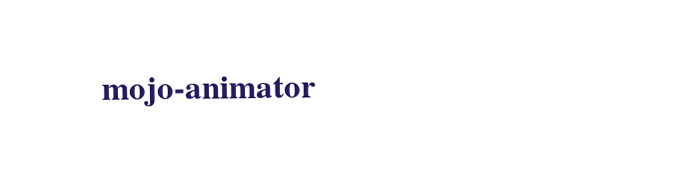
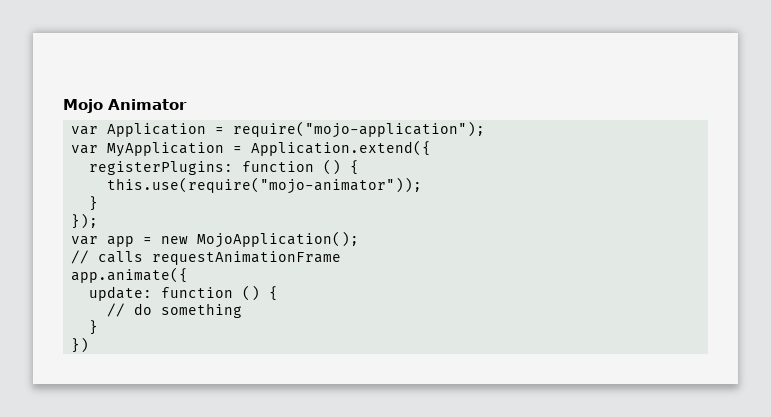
- mojo-animator
+ Mojo Animator
+ var Application = require("mojo-application");
+ var MyApplication = Application.extend({
+ registerPlugins: function () {
+ this.use(require("mojo-animator"));
+ }
+ });
+ var app = new MojoApplication();
+ // calls requestAnimationFrame
+ app.animate({
+ update: function () {
+ // do something
+ }
+ })

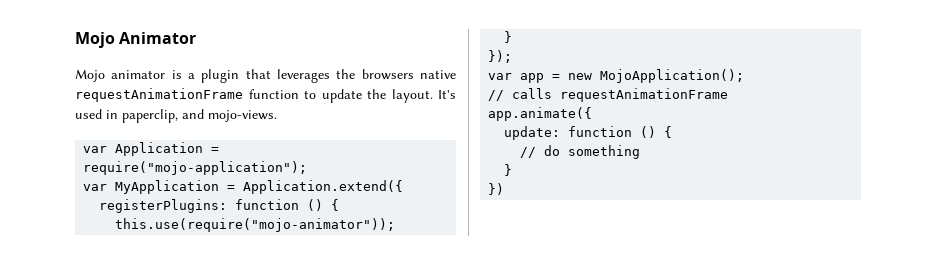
+ Mojo animator is a plugin that leverages the browsers native requestAnimationFrame function to update the layout. It's used in paperclip, and mojo-views.

